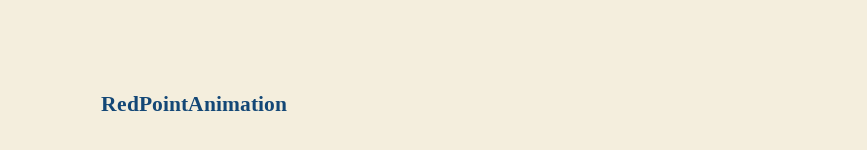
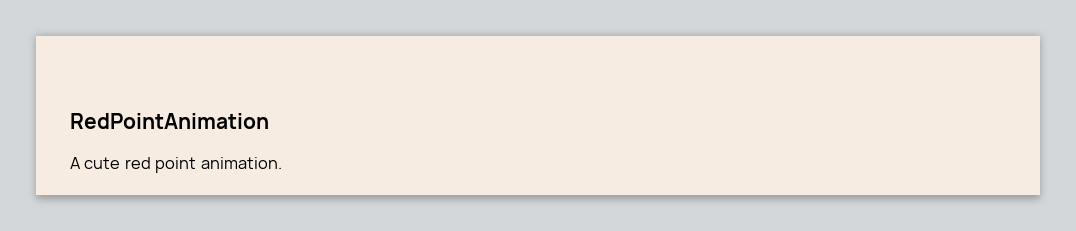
+ A cute red point animation.

